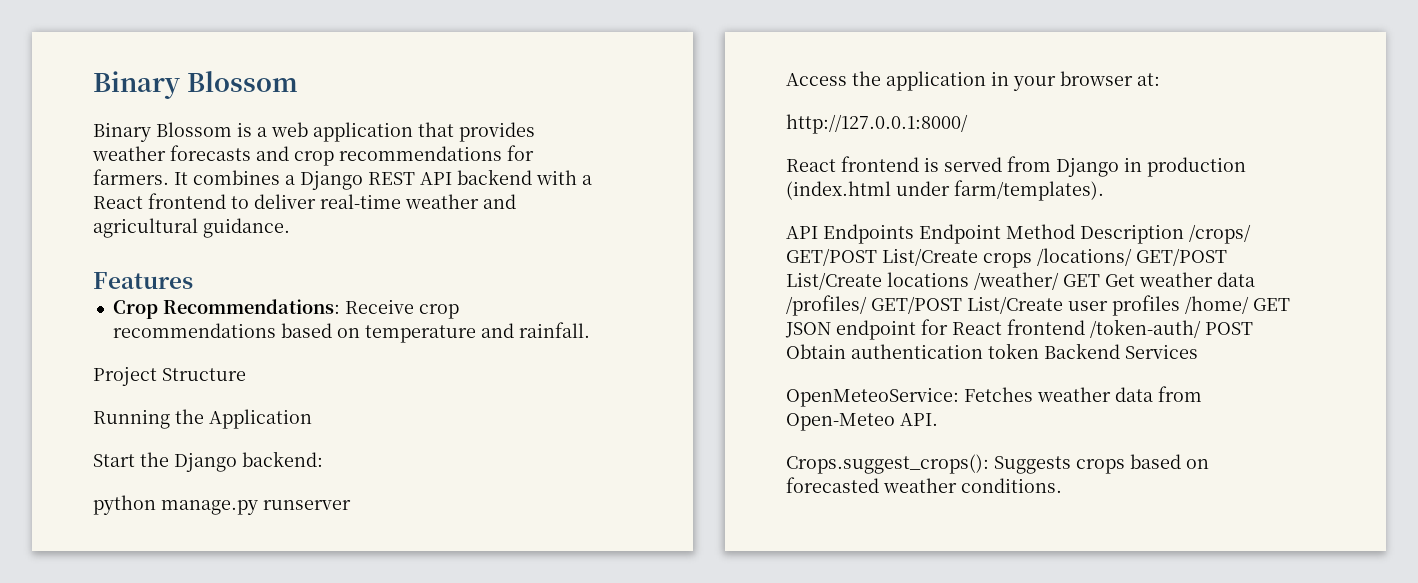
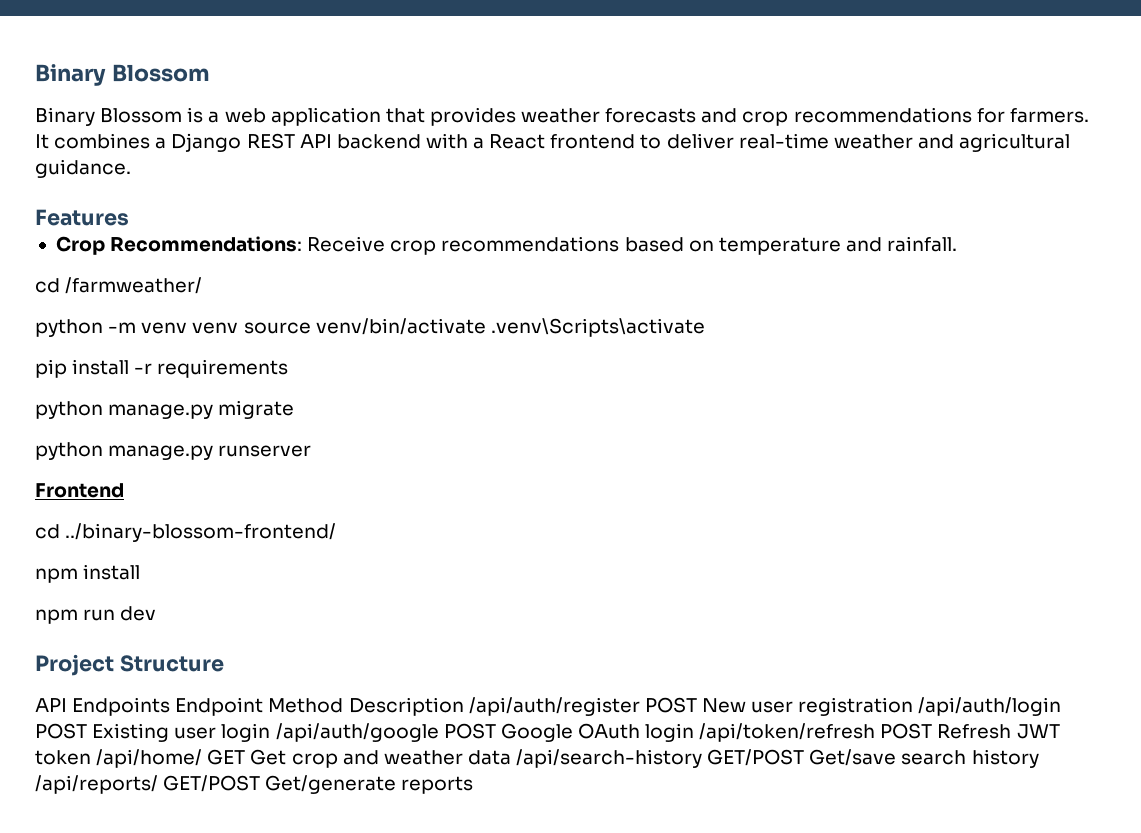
+ cd /farmweather/
+ python -m venv venv source venv/bin/activate .venv\Scripts\activate
+ pip install -r requirements
+ python manage.py migrate
+ python manage.py runserver
+ Frontend
+ cd ../binary-blossom-frontend/
+ npm install
+ npm run dev
  Project Structure
- Running the Application
- Start the Django backend:
- python manage.py runserver
- Access the application in your browser at:
- http://127.0.0.1:8000/
- React frontend is served from Django in production (index.html under farm/templates).
- API Endpoints Endpoint Method Description /crops/ GET/POST List/Create crops /locations/ GET/POST List/Create locations /weather/ GET Get weather data /profiles/ GET/POST List/Create user profiles /home/ GET JSON endpoint for React frontend /token-auth/ POST Obtain authentication token Backend Services
- OpenMeteoService: Fetches weather data from Open-Meteo API.
- Crops.suggest_crops(): Suggests crops based on forecasted weather conditions.
+ API Endpoints Endpoint Method Description /api/auth/register POST New user registration /api/auth/login POST Existing user login /api/auth/google POST Google OAuth login /api/token/refresh POST Refresh JWT token /api/home/ GET Get crop and weather data /api/search-history GET/POST Get/save search history /api/reports/ GET/POST Get/generate reports

